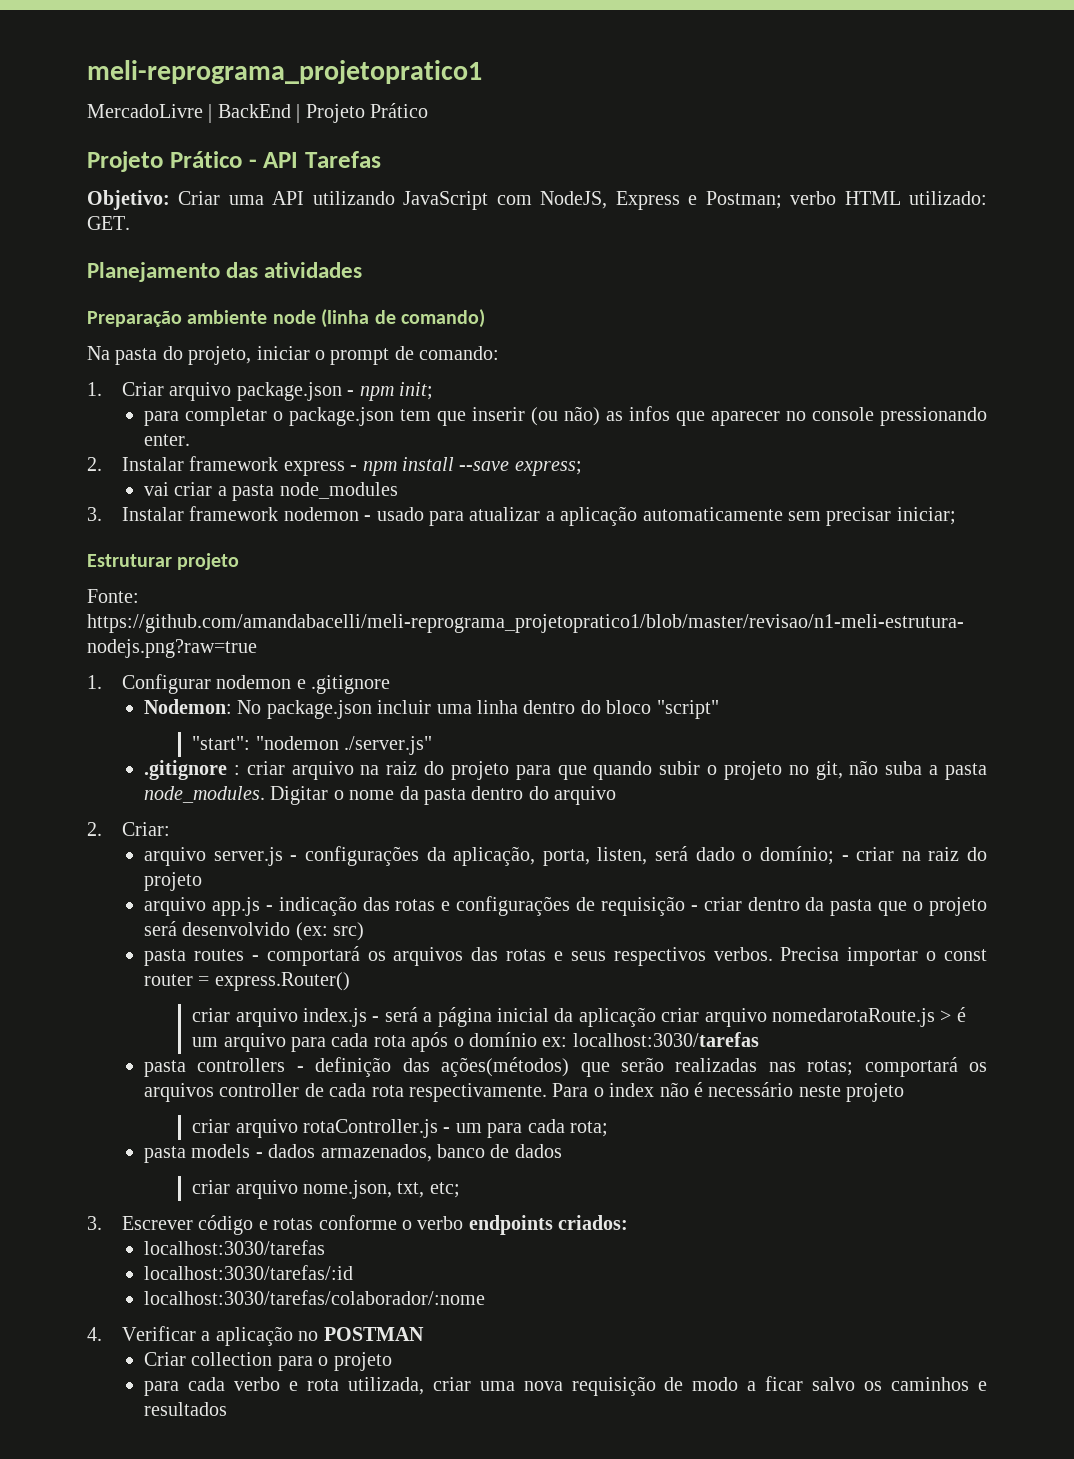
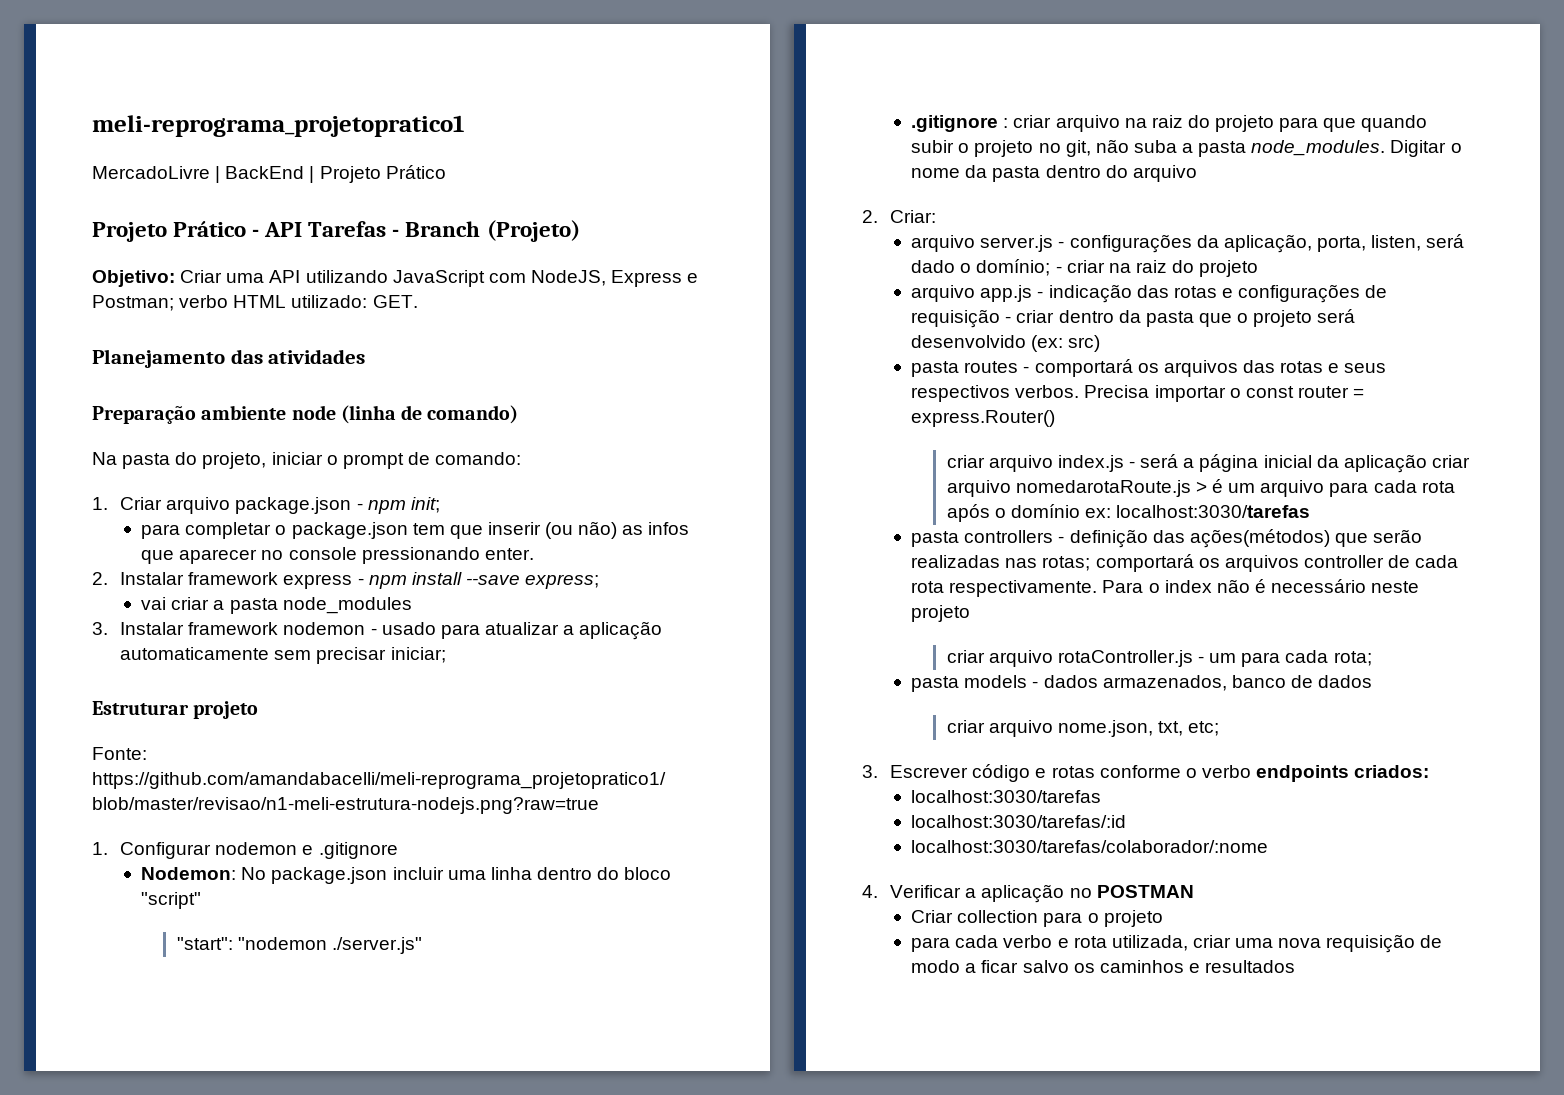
- Projeto Prático - API Tarefas
+ Projeto Prático - API Tarefas - Branch (Projeto)

